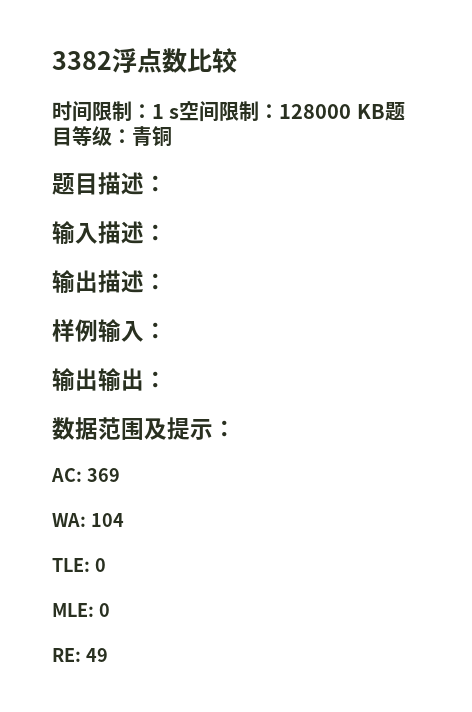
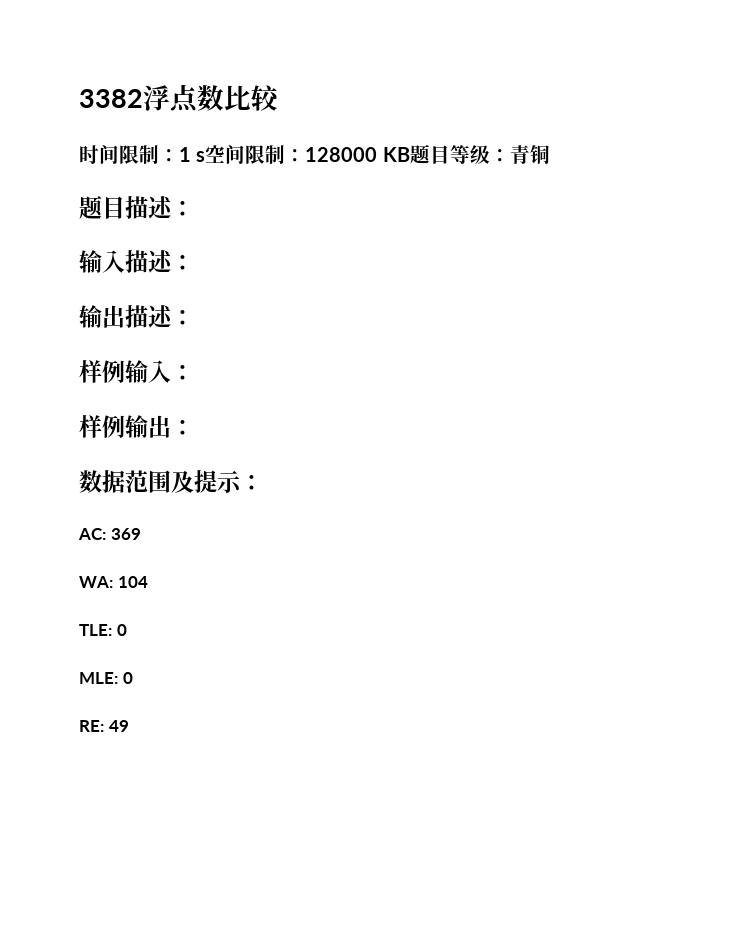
- 输出输出：
+ 样例输出：

